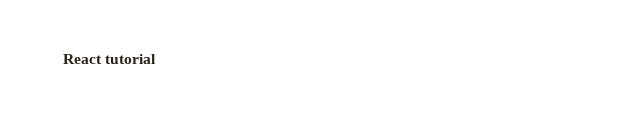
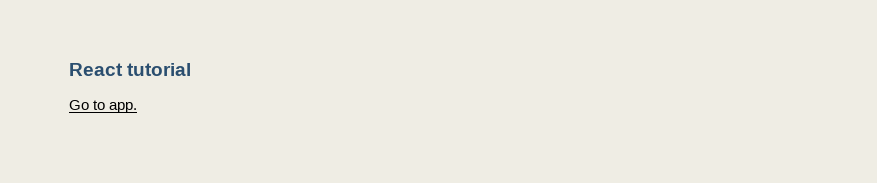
+ Go to app.

